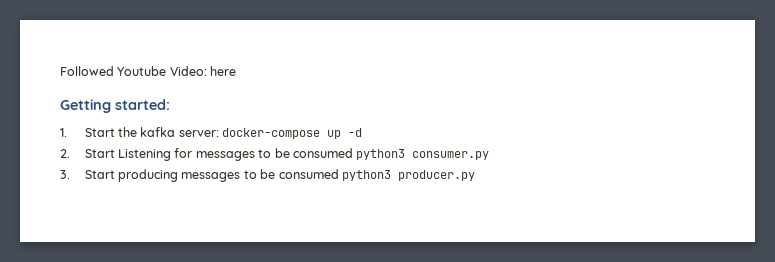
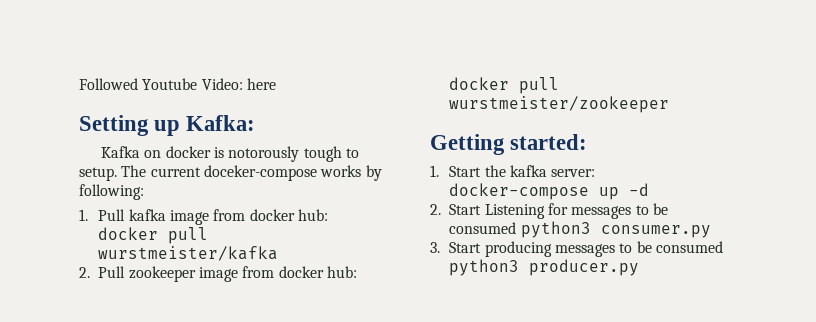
+ Setting up Kafka:
+ Kafka on docker is notorously tough to setup. The current doceker-compose works by following:
+ 1. Pull kafka image from docker hub: docker pull wurstmeister/kafka
+ 2. Pull zookeeper image from docker hub: docker pull wurstmeister/zookeeper

